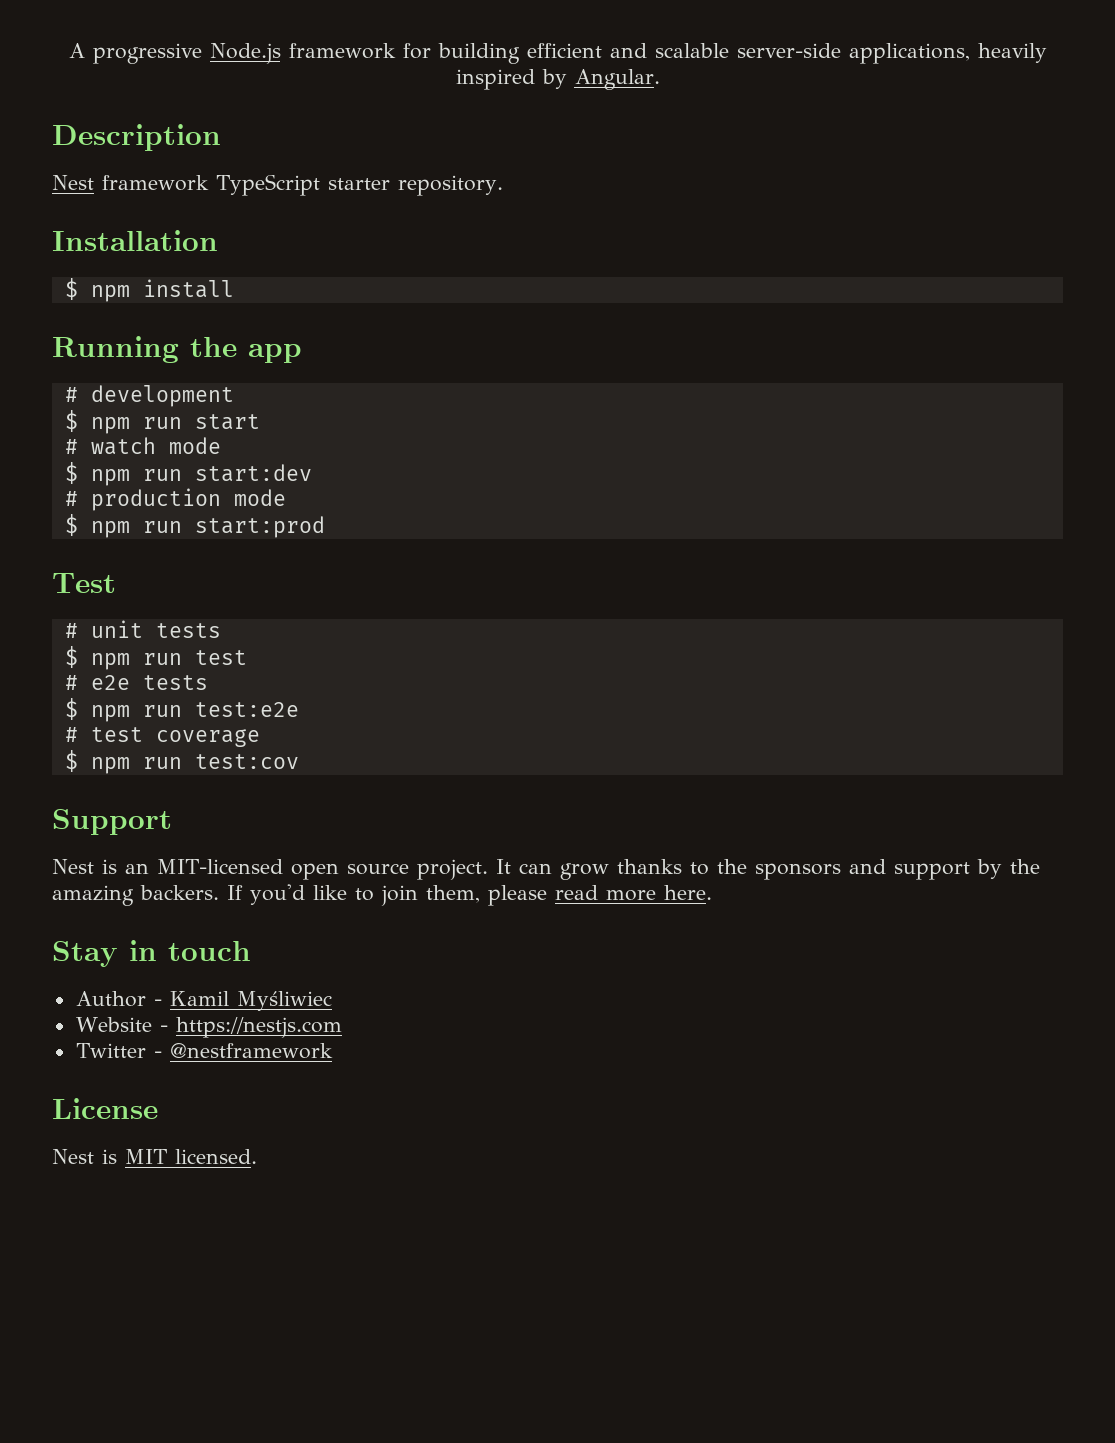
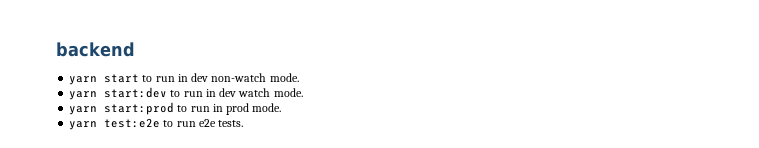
- A progressive Node.js framework for building efficient and scalable server-side applications, heavily inspired by Angular.
- Description
- Nest framework TypeScript starter repository.
- Installation
- $ npm install
- Running the app
- # development
- $ npm run start
- # watch mode
- $ npm run start:dev
- # production mode
- $ npm run start:prod
- Test
- # unit tests
- $ npm run test
- # e2e tests
- $ npm run test:e2e
- # test coverage
- $ npm run test:cov
- Support
- Nest is an MIT-licensed open source project. It can grow thanks to the sponsors and support by the amazing backers. If you'd like to join them, please read more here.
- Stay in touch
- Author - Kamil Myśliwiec
- Website - https://nestjs.com
- Twitter - @nestframework
- License
- Nest is MIT licensed.
+ backend
+ yarn start to run in dev non-watch mode.
+ yarn start:dev to run in dev watch mode.
+ yarn start:prod to run in prod mode.
+ yarn test:e2e to run e2e tests.

